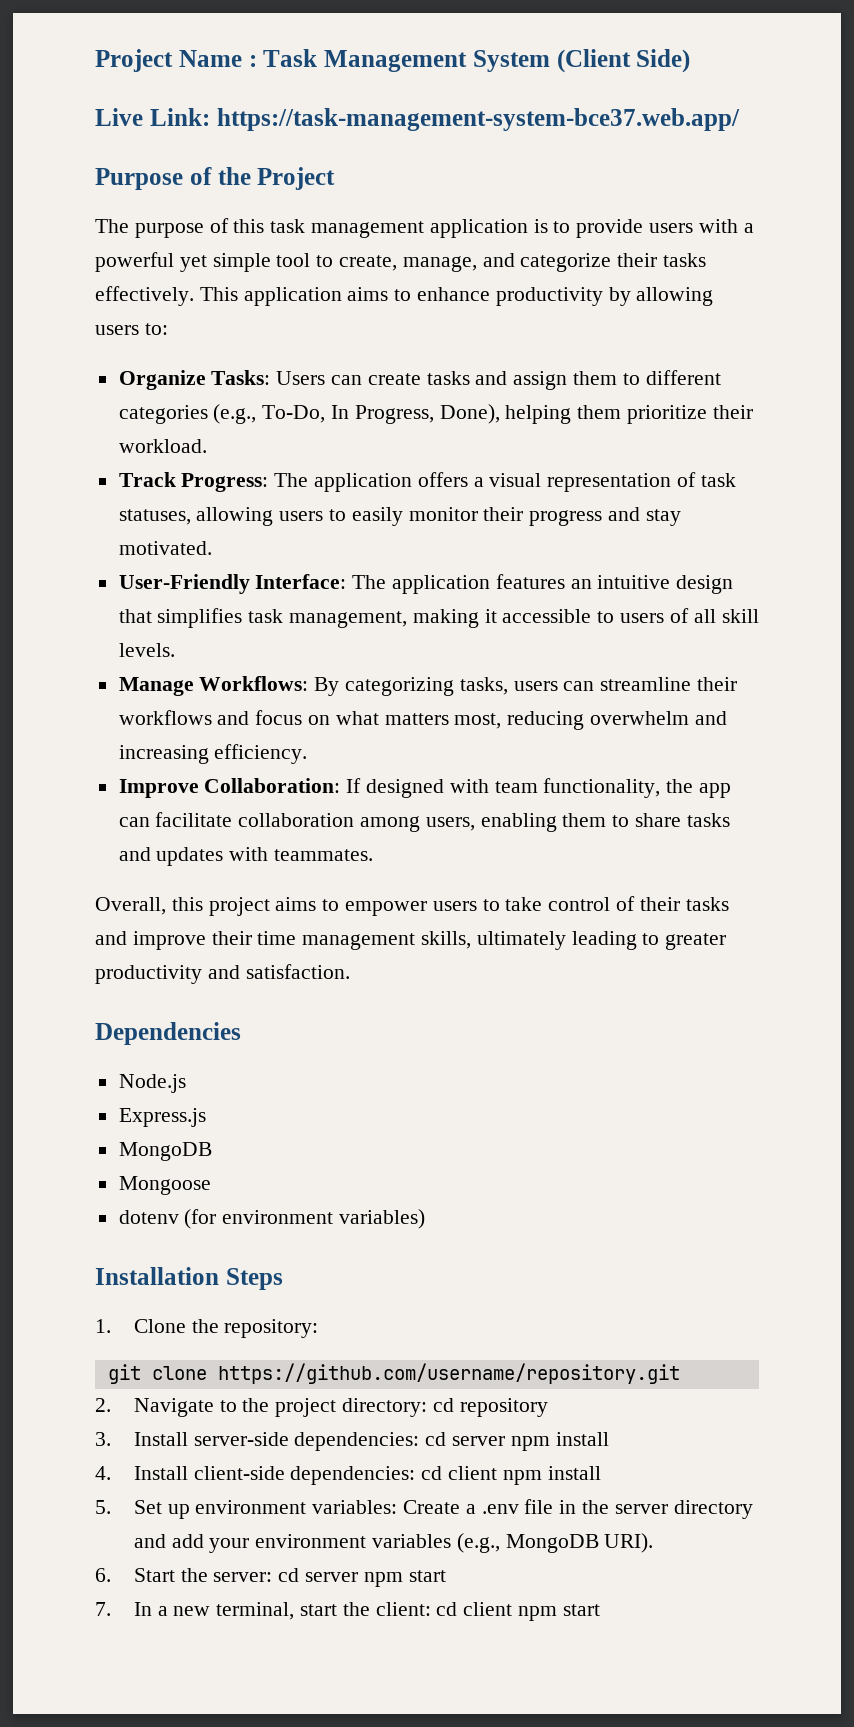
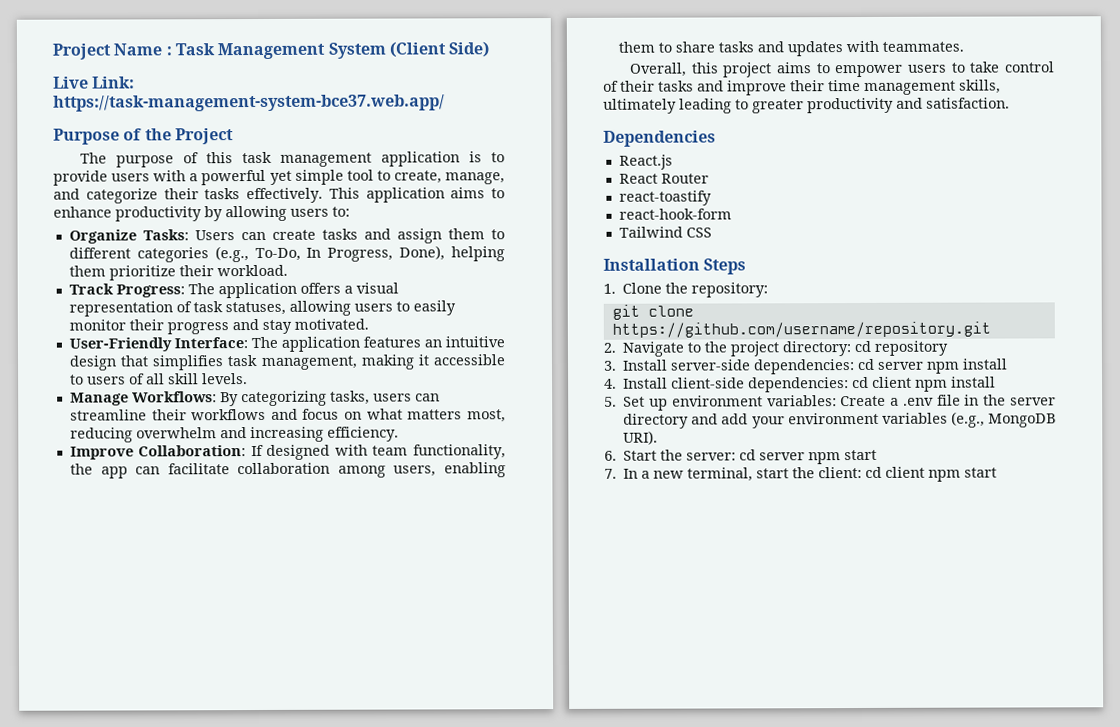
- Node.js
- Express.js
- MongoDB
- Mongoose
- dotenv (for environment variables)
+ React.js
+ React Router
+ react-toastify
+ react-hook-form
+ Tailwind CSS

